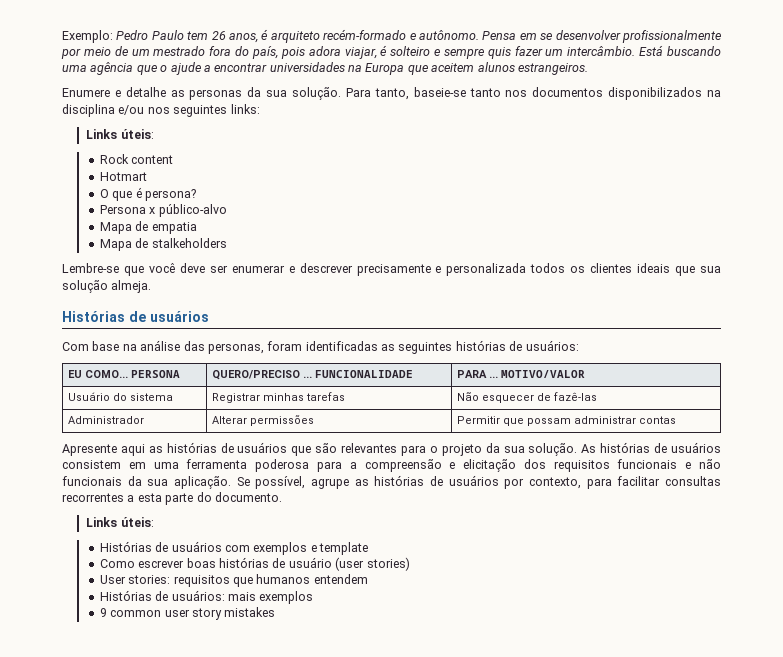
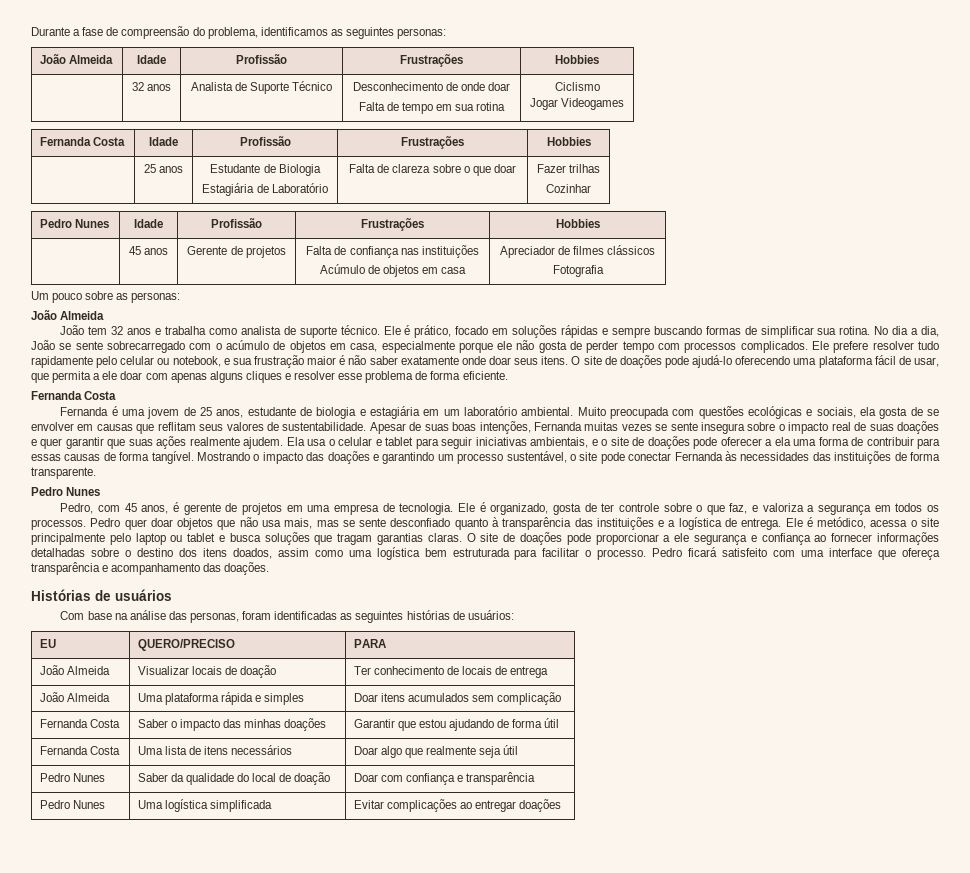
- Exemplo: Pedro Paulo tem 26 anos, é arquiteto recém-formado e autônomo. Pensa em se desenvolver profissionalmente por meio de um mestrado fora do país, pois adora viajar, é solteiro e sempre quis fazer um intercâmbio. Está buscando uma agência que o ajude a encontrar universidades na Europa que aceitem alunos estrangeiros.
- Enumere e detalhe as personas da sua solução. Para tanto, baseie-se tanto nos documentos disponibilizados na disciplina e/ou nos seguintes links:
- Links úteis:
- Rock content
- Hotmart
- O que é persona?
- Persona x público-alvo
- Mapa de empatia
- Mapa de stalkeholders
- Lembre-se que você deve ser enumerar e descrever precisamente e personalizada todos os clientes ideais que sua solução almeja.
+ Durante a fase de compreensão do problema, identificamos as seguintes personas:
+ João Almeida | Idade | Profissão | Frustrações | Hobbies
+ | 32 anos | Analista de Suporte Técnico | Desconhecimento de onde doar
+ Falta de tempo em sua rotina | Ciclismo
+ Jogar Videogames
+ Fernanda Costa | Idade | Profissão | Frustrações | Hobbies
+ | 25 anos | Estudante de Biologia
+ Estagiária de Laboratório | Falta de clareza sobre o que doar | Fazer trilhas
+ Cozinhar
+ Pedro Nunes | Idade | Profissão | Frustrações | Hobbies
+ | 45 anos | Gerente de projetos | Falta de confiança nas instituições
+ Acúmulo de objetos em casa | Apreciador de filmes clássicos
+ Fotografia
+ Um pouco sobre as personas:
+ João Almeida
+ João tem 32 anos e trabalha como analista de suporte técnico. Ele é prático, focado em soluções rápidas e sempre buscando formas de simplificar sua rotina. No dia a dia, João se sente sobrecarregado com o acúmulo de objetos em casa, especialmente porque ele não gosta de perder tempo com processos complicados. Ele prefere resolver tudo rapidamente pelo celular ou notebook, e sua frustração maior é não saber exatamente onde doar seus itens. O site de doações pode ajudá-lo oferecendo uma plataforma fácil de usar, que permita a ele doar com apenas alguns cliques e resolver esse problema de forma eficiente.
+ Fernanda Costa
+ Fernanda é uma jovem de 25 anos, estudante de biologia e estagiária em um laboratório ambiental. Muito preocupada com questões ecológicas e sociais, ela gosta de se envolver em causas que reflitam seus valores de sustentabilidade. Apesar de suas boas intenções, Fernanda muitas vezes se sente insegura sobre o impacto real de suas doações e quer garantir que suas ações realmente ajudem. Ela usa o celular e tablet para seguir iniciativas ambientais, e o site de doações pode oferecer a ela uma forma de contribuir para essas causas de forma tangível. Mostrando o impacto das doações e garantindo um processo sustentável, o site pode conectar Fernanda às necessidades das instituições de forma transparente.
+ Pedro Nunes
+ Pedro, com 45 anos, é gerente de projetos em uma empresa de tecnologia. Ele é organizado, gosta de ter controle sobre o que faz, e valoriza a segurança em todos os processos. Pedro quer doar objetos que não usa mais, mas se sente desconfiado quanto à transparência das instituições e a logística de entrega. Ele é metódico, acessa o site principalmente pelo laptop ou tablet e busca soluções que tragam garantias claras. O site de doações pode proporcionar a ele segurança e confiança ao fornecer informações detalhadas sobre o destino dos itens doados, assim como uma logística bem estruturada para facilitar o processo. Pedro ficará satisfeito com uma interface que ofereça transparência e acompanhamento das doações.
- EU COMO... PERSONA | QUERO/PRECISO ... FUNCIONALIDADE | PARA ... MOTIVO/VALOR
- Usuário do sistema | Registrar minhas tarefas | Não esquecer de fazê-las
- Administrador | Alterar permissões | Permitir que possam administrar contas
- Apresente aqui as histórias de usuários que são relevantes para o projeto da sua solução. As histórias de usuários consistem em uma ferramenta poderosa para a compreensão e elicitação dos requisitos funcionais e não funcionais da sua aplicação. Se possível, agrupe as histórias de usuários por contexto, para facilitar consultas recorrentes a esta parte do documento.
- Links úteis:
- Histórias de usuários com exemplos e template
- Como escrever boas histórias de usuário (user stories)
- User stories: requisitos que humanos entendem
- Histórias de usuários: mais exemplos
- 9 common user story mistakes
+ EU | QUERO/PRECISO | PARA
+ João Almeida | Visualizar locais de doação | Ter conhecimento de locais de entrega
+ João Almeida | Uma plataforma rápida e simples | Doar itens acumulados sem complicação
+ Fernanda Costa | Saber o impacto das minhas doações | Garantir que estou ajudando de forma útil
+ Fernanda Costa | Uma lista de itens necessários | Doar algo que realmente seja útil
+ Pedro Nunes | Saber da qualidade do local de doação | Doar com confiança e transparência
+ Pedro Nunes | Uma logística simplificada | Evitar complicações ao entregar doações

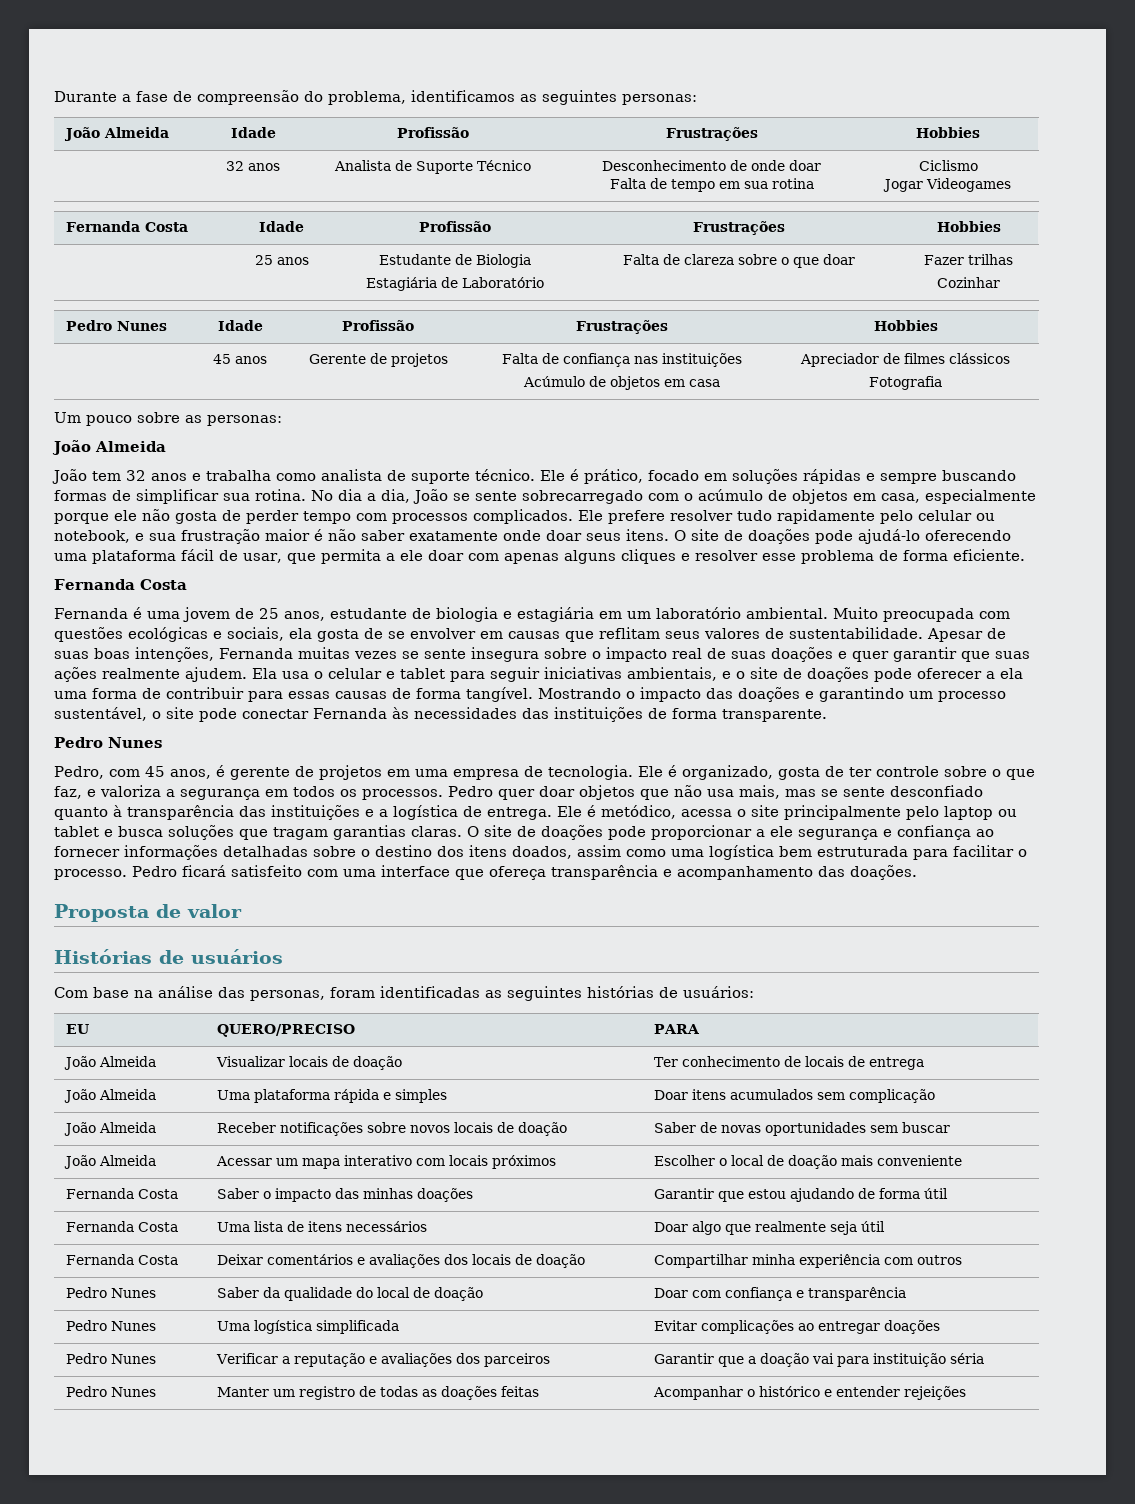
+ Proposta de valor
+ João Almeida | Receber notificações sobre novos locais de doação | Saber de novas oportunidades sem buscar
+ João Almeida | Acessar um mapa interativo com locais próximos | Escolher o local de doação mais conveniente
+ Fernanda Costa | Deixar comentários e avaliações dos locais de doação | Compartilhar minha experiência com outros
+ Pedro Nunes | Verificar a reputação e avaliações dos parceiros | Garantir que a doação vai para instituição séria
+ Pedro Nunes | Manter um registro de todas as doações feitas | Acompanhar o histórico e entender rejeições

